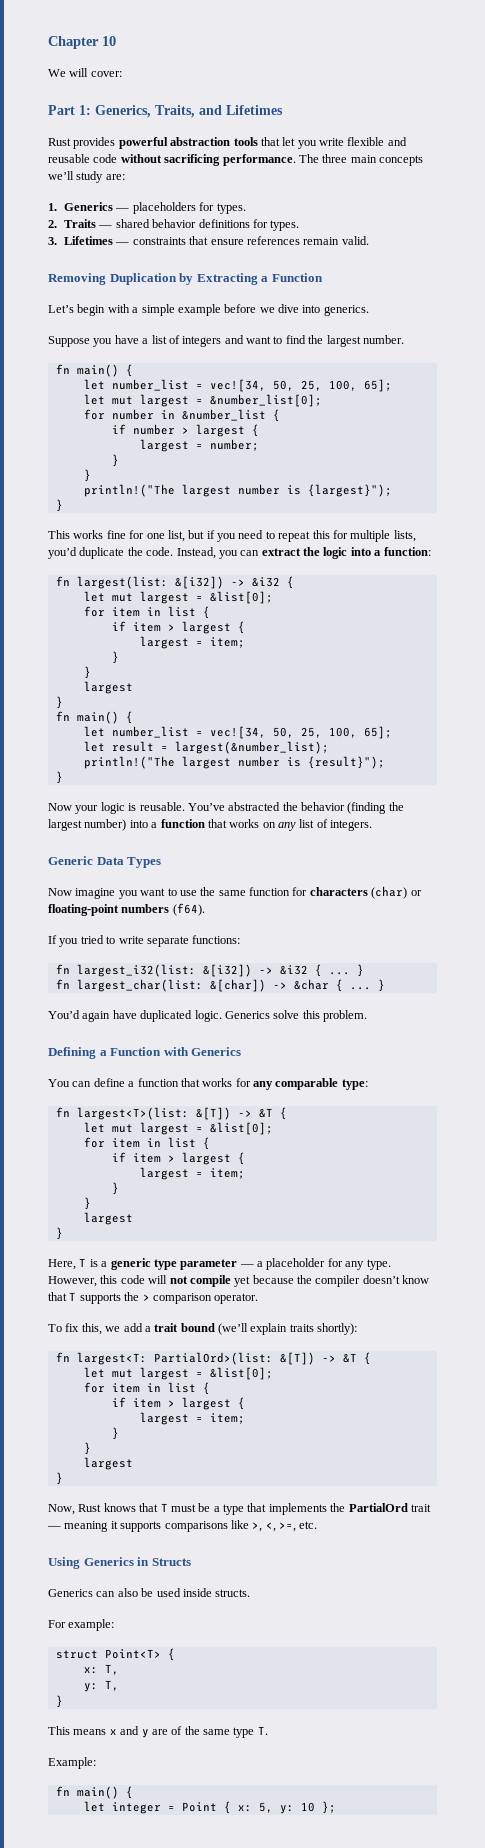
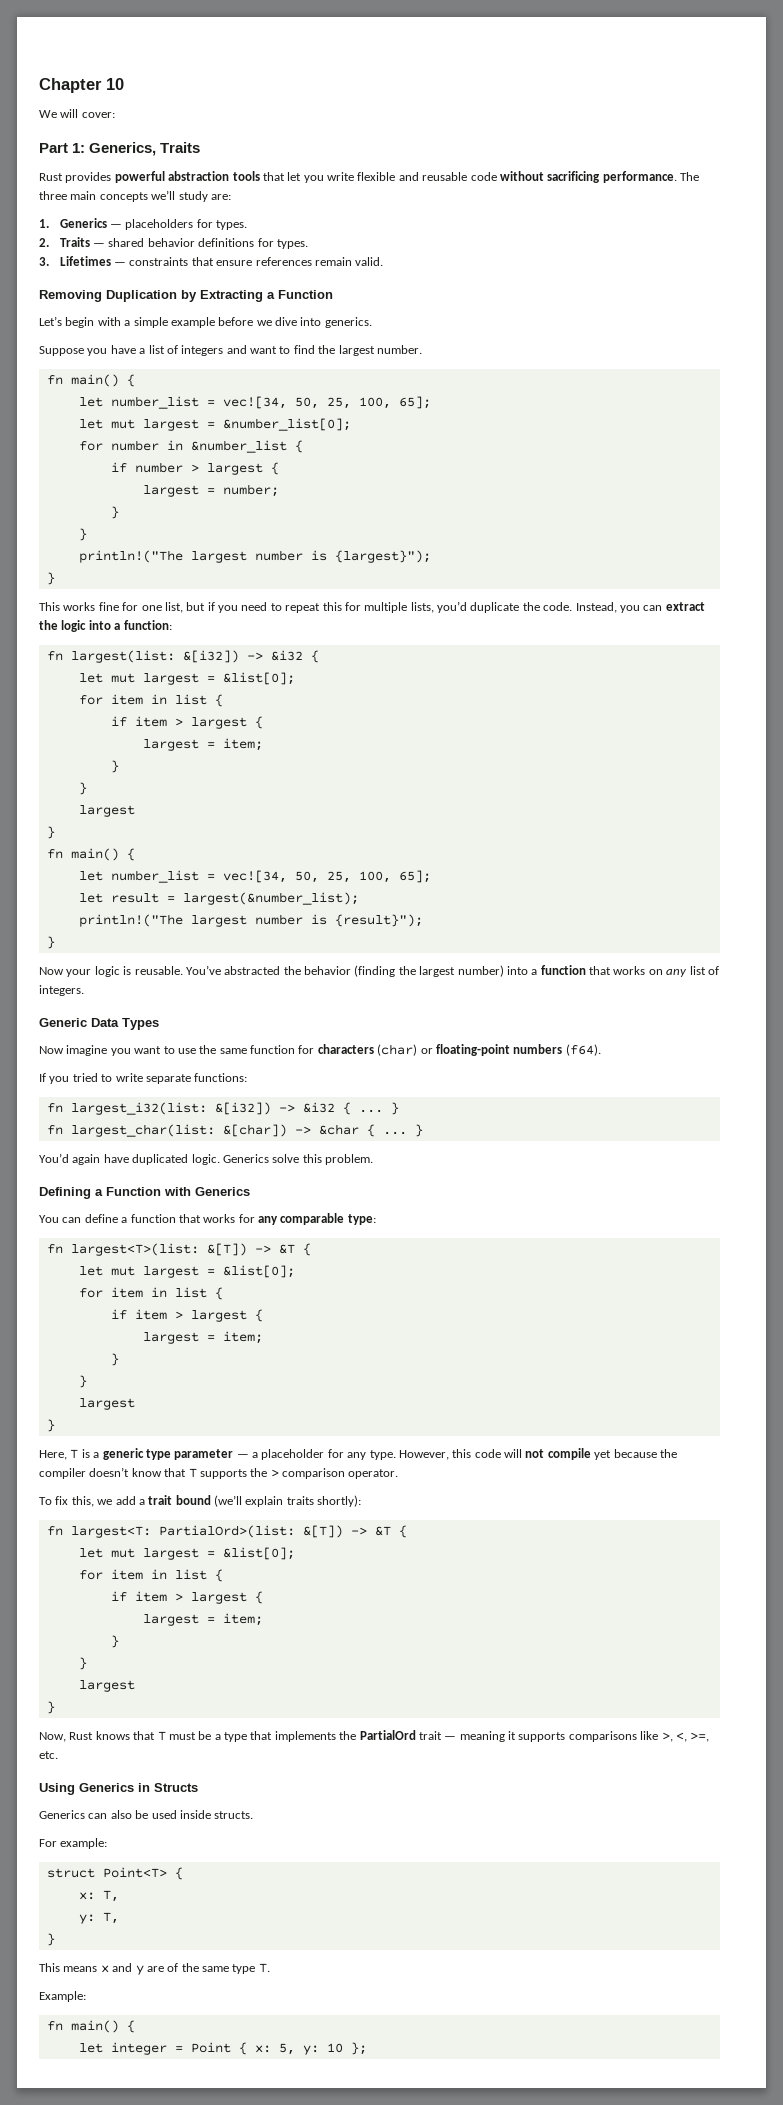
- Part 1: Generics, Traits, and Lifetimes
+ Part 1: Generics, Traits

